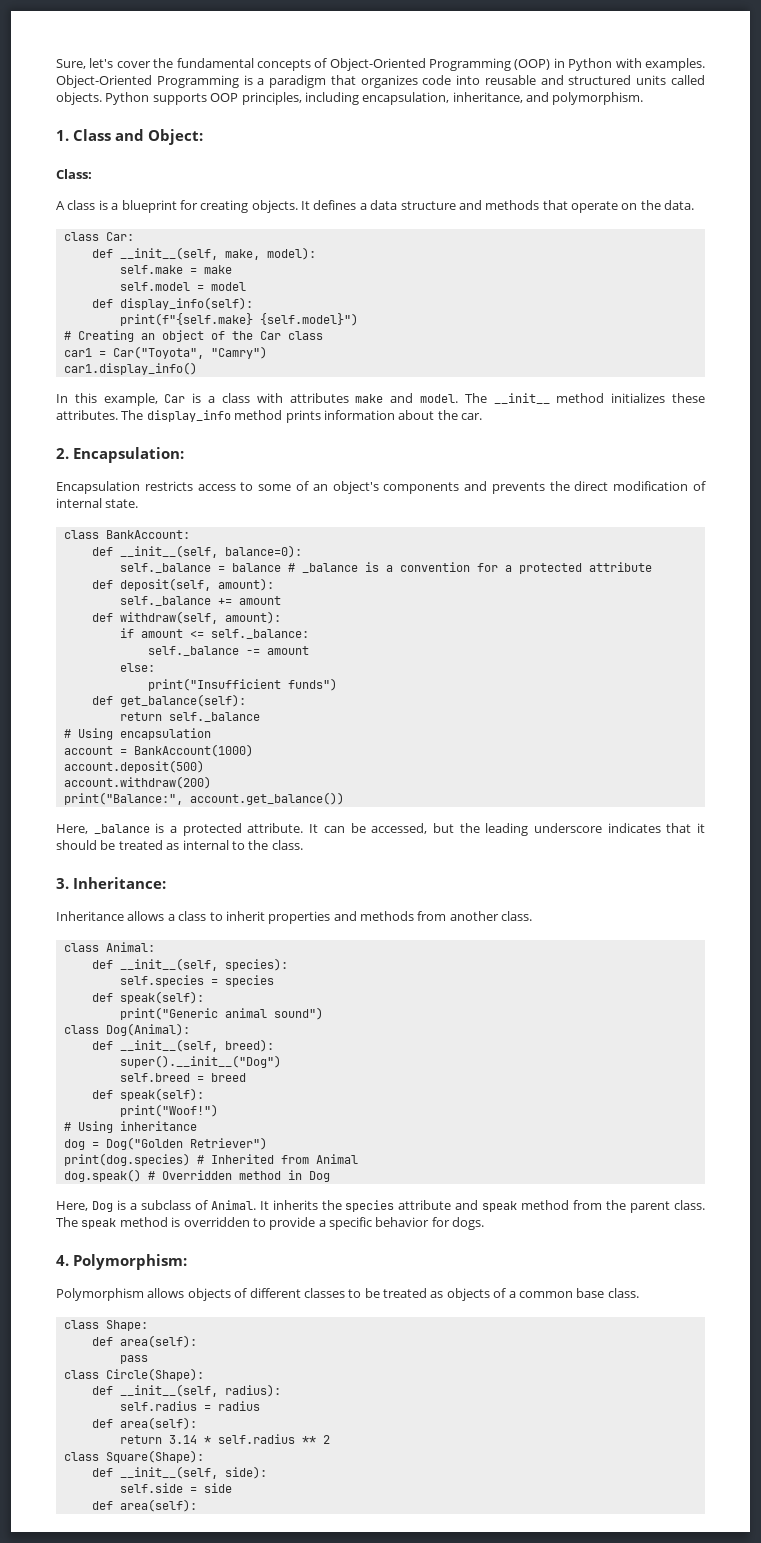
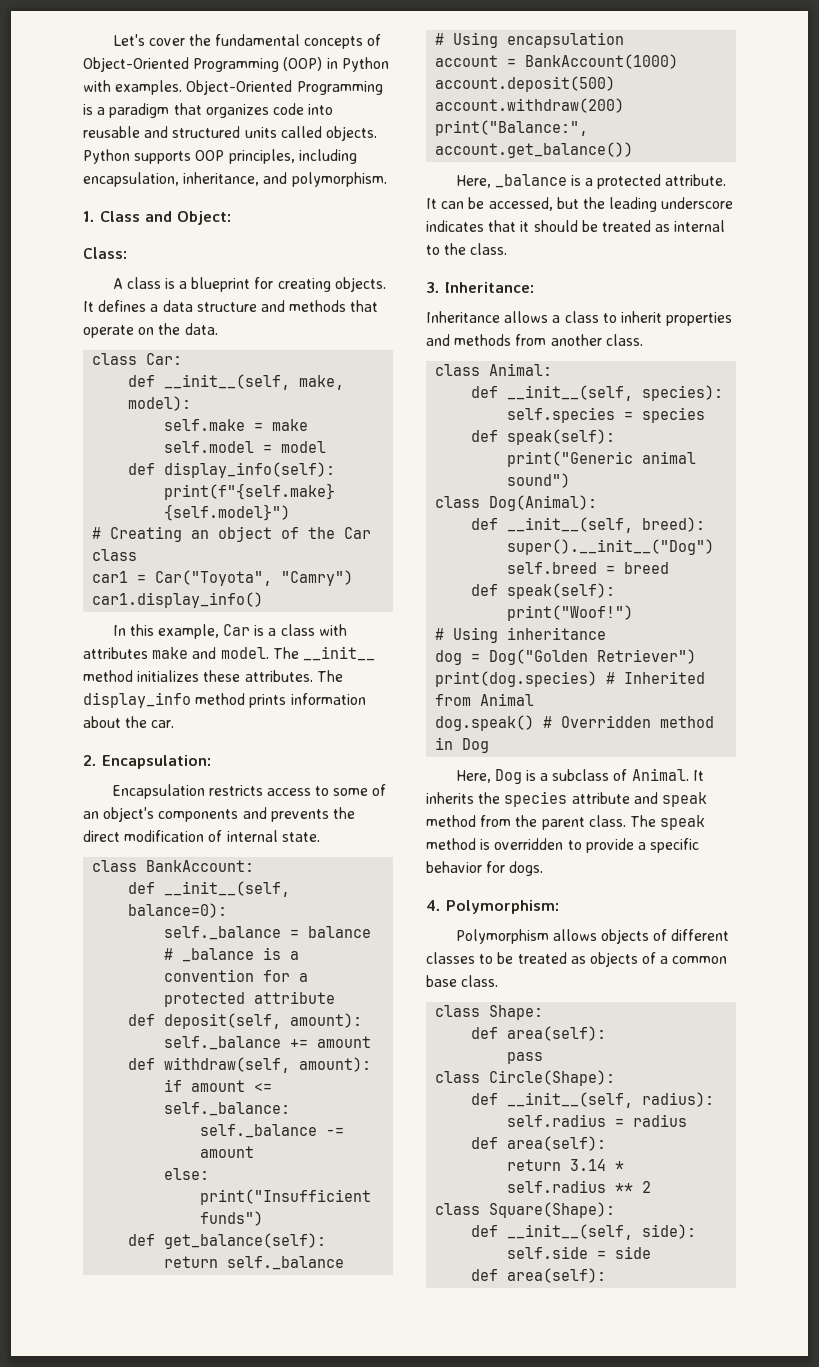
- Sure, let's cover the fundamental concepts of Object-Oriented Programming (OOP) in Python with examples.
+ Let's cover the fundamental concepts of Object-Oriented Programming (OOP) in Python with examples.

